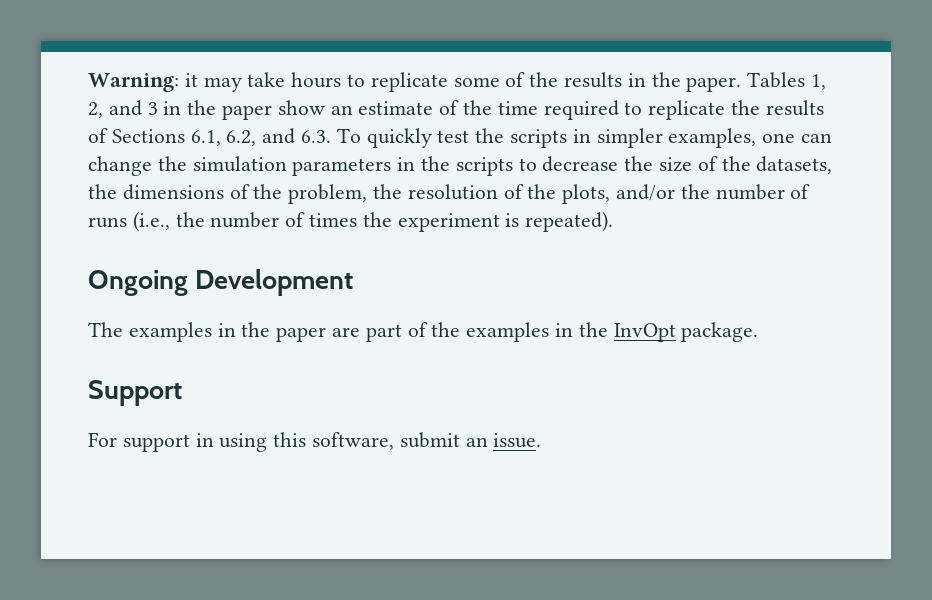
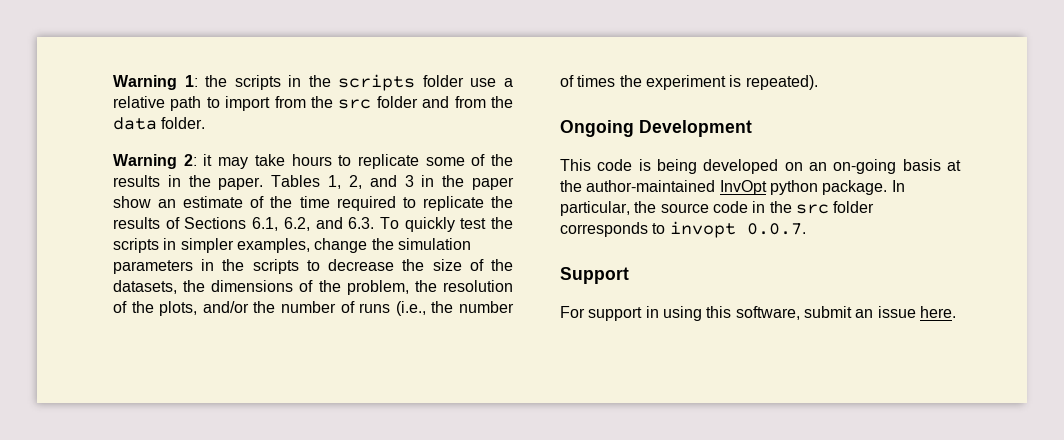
- Warning: it may take hours to replicate some of the results in the paper.
+ Warning 1: the scripts in the scripts folder use a relative path to import from the src folder and from the data folder.
+ Warning 2: it may take hours to replicate some of the results in the paper.
- Tables 1, 2, and 3 in the paper show an estimate of the time required to replicate the results of Sections 6.1, 6.2, and 6.3. To quickly test the scripts in simpler examples, one can change the simulation parameters in the scripts to decrease the size of the datasets, the dimensions of the problem, the resolution of the plots, and/or the number of runs (i.e., the number of times the experiment is repeated).
+ Tables 1, 2, and 3 in the paper show an estimate of the time required to replicate the results of Sections 6.1, 6.2, and 6.3. To quickly test the scripts in simpler examples, change the simulation parameters in the scripts to decrease the size of the datasets, the dimensions of the problem, the resolution of the plots, and/or the number of runs (i.e., the number of times the experiment is repeated).
- The examples in the paper are part of the examples in the InvOpt package.
+ This code is being developed on an on-going basis at the author-maintained InvOpt python package. In particular, the source code in the src folder corresponds to invopt 0.0.7.
- For support in using this software, submit an issue.
+ For support in using this software, submit an issue here.

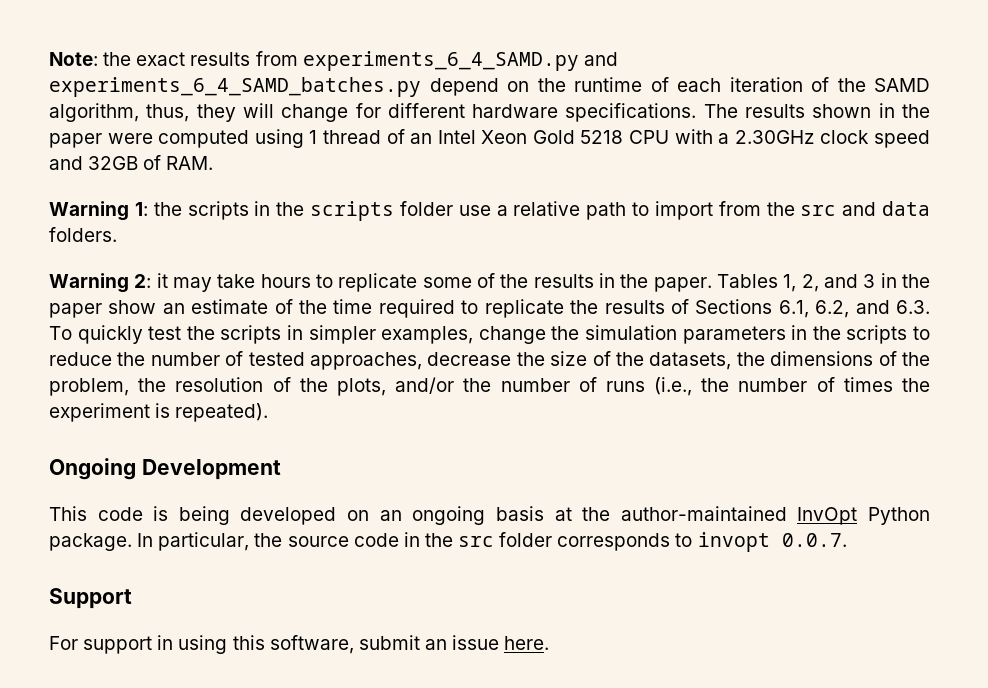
+ Note: the exact results from experiments_6_4_SAMD.py and experiments_6_4_SAMD_batches.py depend on the runtime of each iteration of the SAMD algorithm, thus, they will change for different hardware specifications. The results shown in the paper were computed using 1 thread of an Intel Xeon Gold 5218 CPU with a 2.30GHz clock speed and 32GB of RAM.
- Warning 1: the scripts in the scripts folder use a relative path to import from the src folder and from the data folder.
+ Warning 1: the scripts in the scripts folder use a relative path to import from the src and data folders.
- Tables 1, 2, and 3 in the paper show an estimate of the time required to replicate the results of Sections 6.1, 6.2, and 6.3. To quickly test the scripts in simpler examples, change the simulation parameters in the scripts to decrease the size of the datasets, the dimensions of the problem, the resolution of the plots, and/or the number of runs (i.e., the number of times the experiment is repeated).
+ Tables 1, 2, and 3 in the paper show an estimate of the time required to replicate the results of Sections 6.1, 6.2, and 6.3. To quickly test the scripts in simpler examples, change the simulation parameters in the scripts to reduce the number of tested approaches, decrease the size of the datasets, the dimensions of the problem, the resolution of the plots, and/or the number of runs (i.e., the number of times the experiment is repeated).
- This code is being developed on an on-going basis at the author-maintained InvOpt python package.
+ This code is being developed on an ongoing basis at the author-maintained InvOpt Python package.

